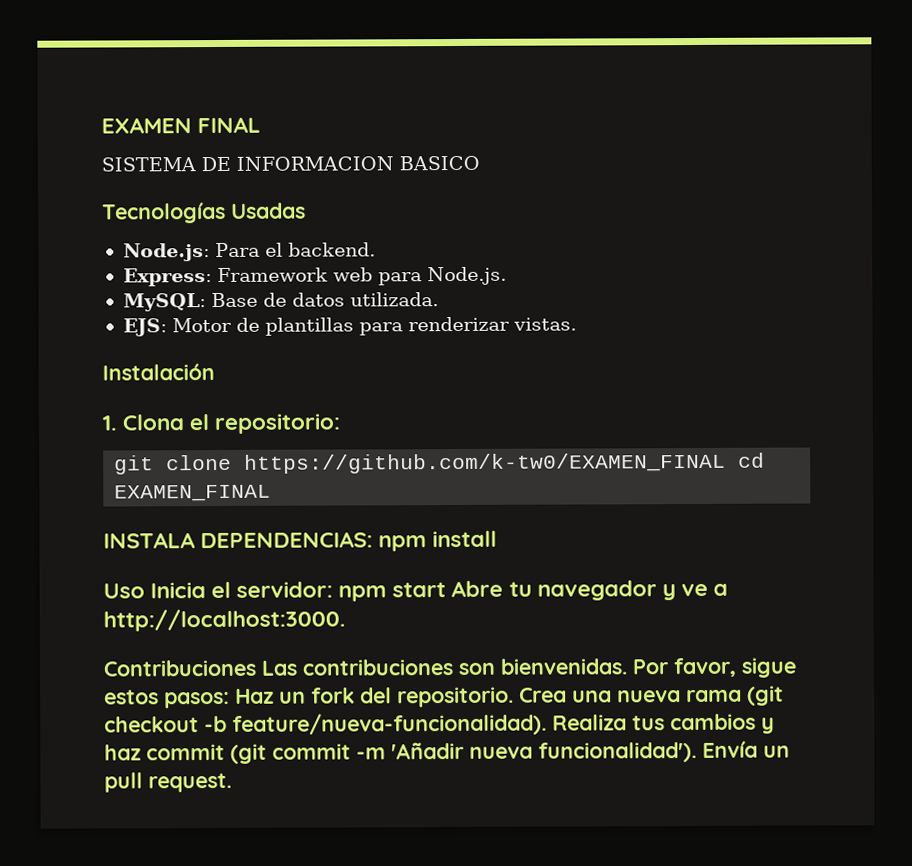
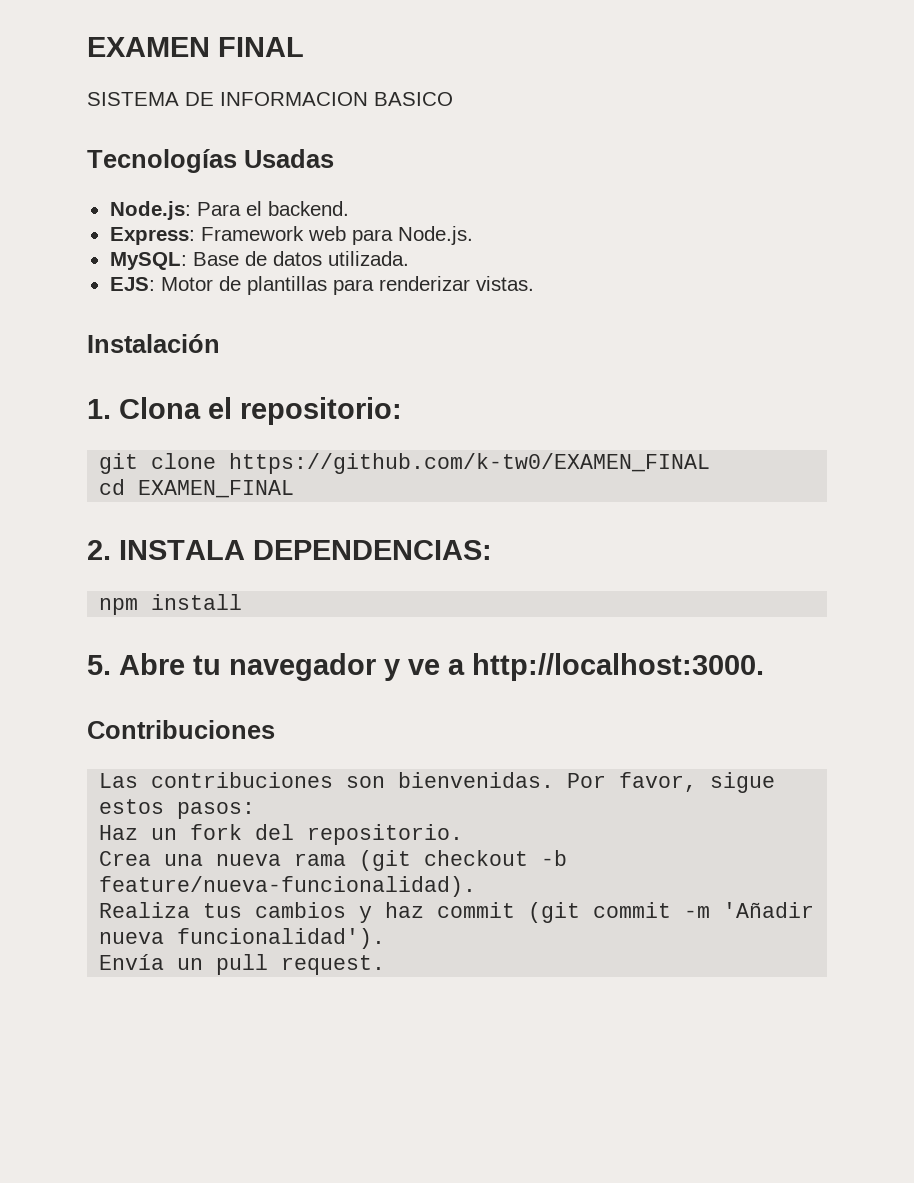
- git clone https://github.com/k-tw0/EXAMEN_FINAL cd EXAMEN_FINAL
+ git clone https://github.com/k-tw0/EXAMEN_FINAL
+ cd EXAMEN_FINAL
- INSTALA DEPENDENCIAS: npm install
+ 2. INSTALA DEPENDENCIAS:
+ npm install
- Uso Inicia el servidor: npm start Abre tu navegador y ve a http://localhost:3000.
+ 5. Abre tu navegador y ve a http://localhost:3000.
- Contribuciones Las contribuciones son bienvenidas.
+ Contribuciones
+ Las contribuciones son bienvenidas.
- Por favor, sigue estos pasos: Haz un fork del repositorio. Crea una nueva rama (git checkout -b feature/nueva-funcionalidad). Realiza tus cambios y haz commit (git commit -m 'Añadir nueva funcionalidad'). Envía un pull request.
+ Por favor, sigue estos pasos:
+ Haz un fork del repositorio.
+ Crea una nueva rama (git checkout -b feature/nueva-funcionalidad).
+ Realiza tus cambios y haz commit (git commit -m 'Añadir nueva funcionalidad').
+ Envía un pull request.

